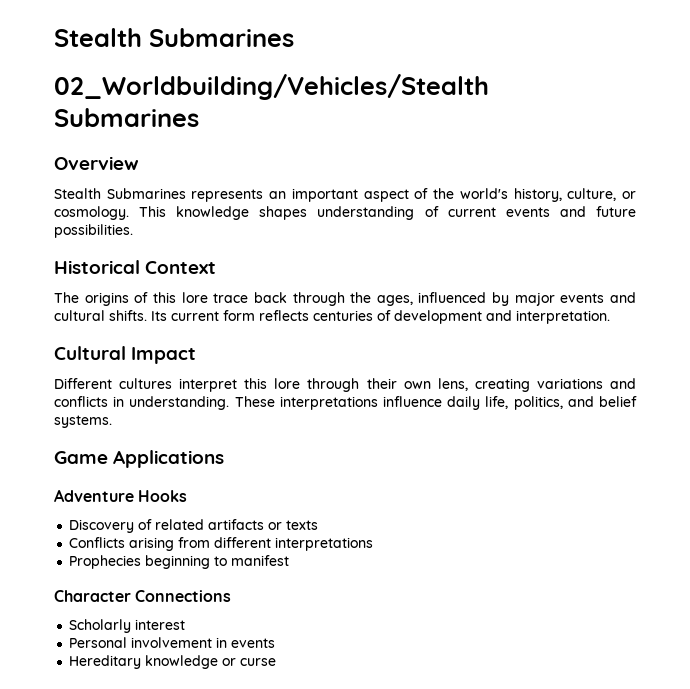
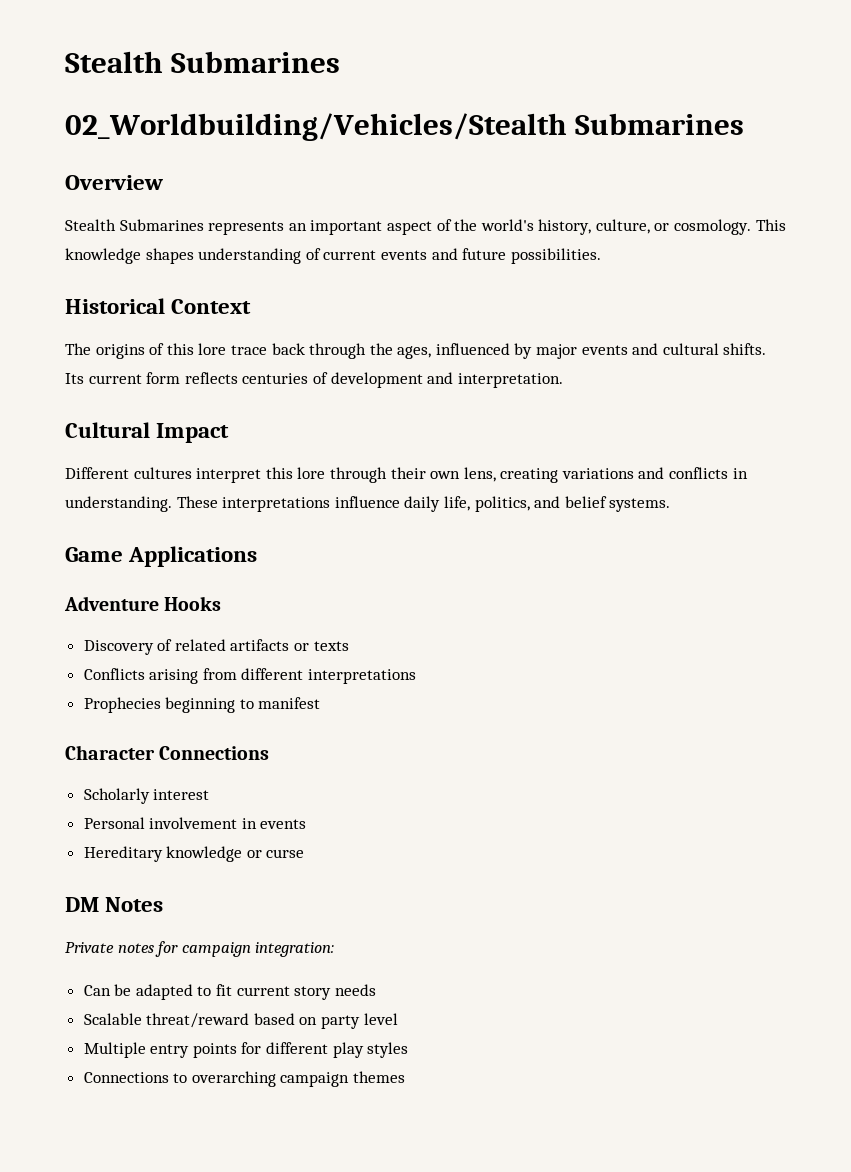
+ DM Notes
+ Private notes for campaign integration:
+ Can be adapted to fit current story needs
+ Scalable threat/reward based on party level
+ Multiple entry points for different play styles
+ Connections to overarching campaign themes

